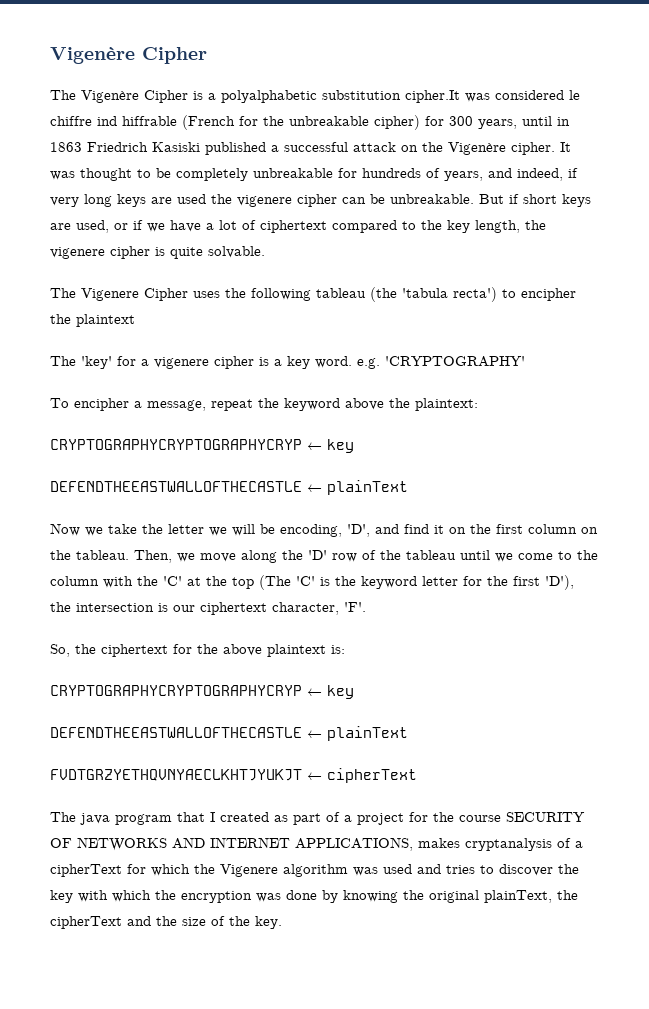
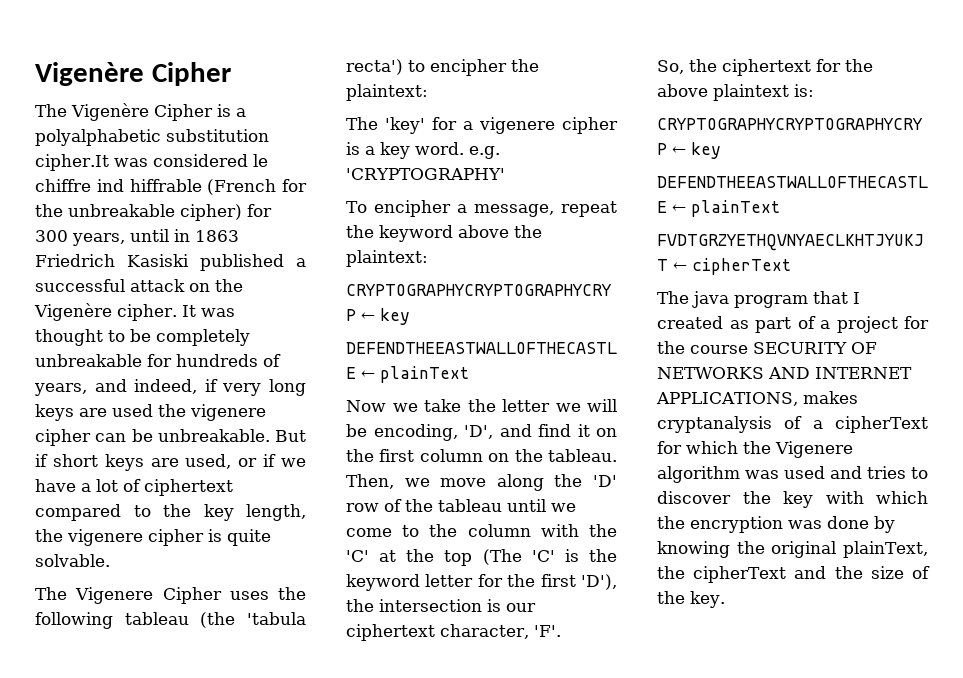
- The Vigenere Cipher uses the following tableau (the 'tabula recta') to encipher the plaintext
+ The Vigenere Cipher uses the following tableau (the 'tabula recta') to encipher the plaintext:

